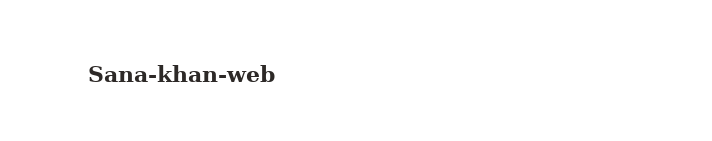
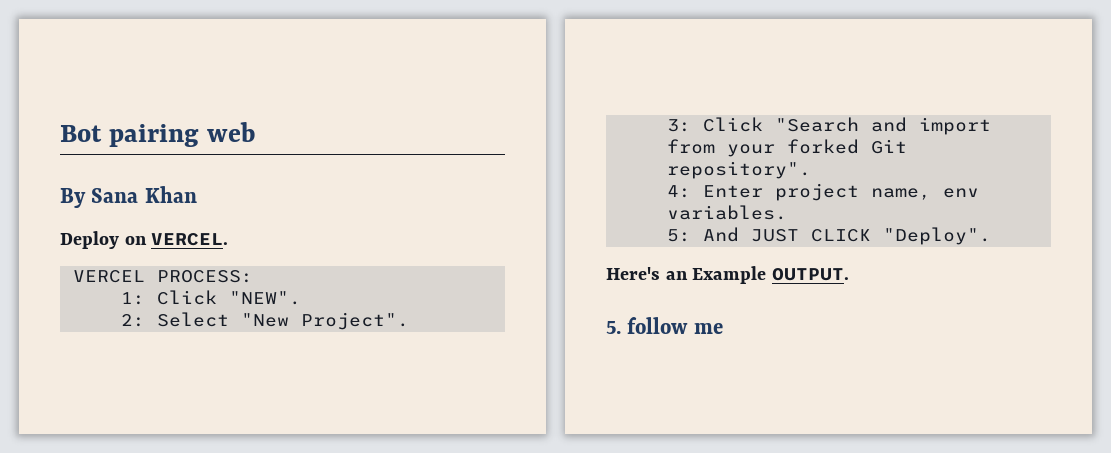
- Sana-khan-web
+ Bot pairing web
+ By Sana Khan
+ Deploy on VERCEL.
+ VERCEL PROCESS:
+ 1: Click "NEW".
+ 2: Select "New Project".
+ 3: Click "Search and import from your forked Git repository".
+ 4: Enter project name, env variables.
+ 5: And JUST CLICK "Deploy".
+ Here's an Example OUTPUT.
+ 5. follow me

